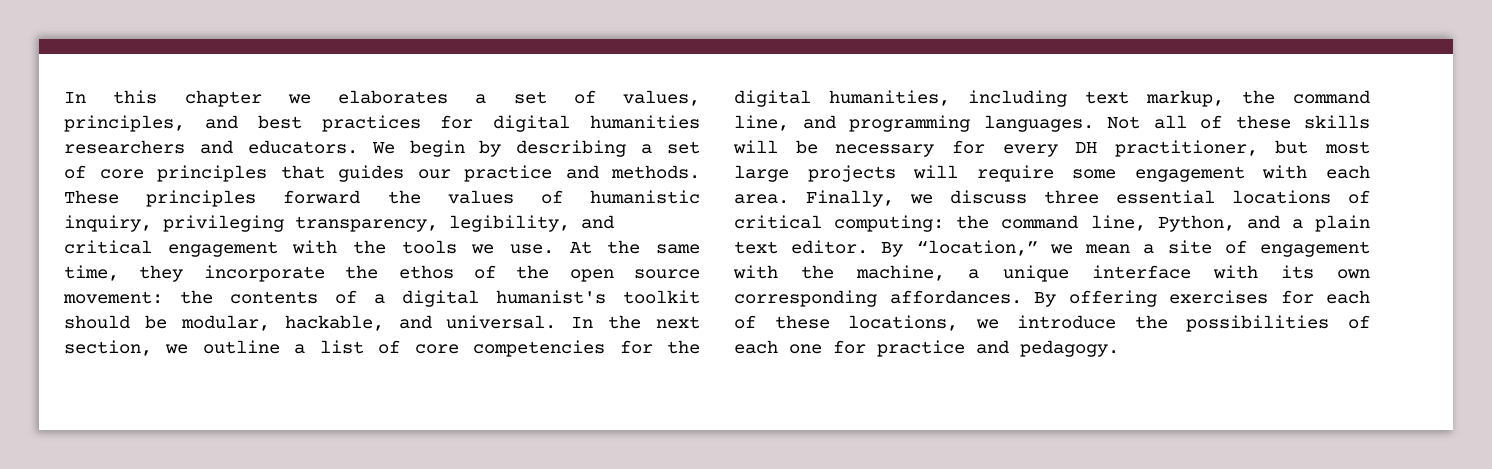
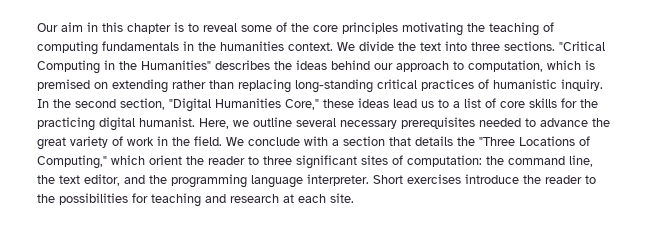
- In this chapter we elaborates a set of values, principles, and best practices for digital humanities researchers and educators. We begin by describing a set of core principles that guides our practice and methods. These principles forward the values of humanistic inquiry, privileging transparency, legibility, and critical engagement with the tools we use. At the same time, they incorporate the ethos of the open source movement: the contents of a digital humanist's toolkit should be modular, hackable, and universal. In the next section, we outline a list of core competencies for the digital humanities, including text markup, the command line, and programming languages. Not all of these skills will be necessary for every DH practitioner, but most large projects will require some engagement with each area. Finally, we discuss three essential locations of critical computing: the command line, Python, and a plain text editor. By “location,” we mean a site of engagement with the machine, a unique interface with its own corresponding affordances. By offering exercises for each of these locations, we introduce the possibilities of each one for practice and pedagogy.
+ Our aim in this chapter is to reveal some of the core principles motivating the teaching of computing fundamentals in the humanities context. We divide the text into three sections. "Critical Computing in the Humanities" describes the ideas behind our approach to computation, which is premised on extending rather than replacing long-standing critical practices of humanistic inquiry. In the second section, "Digital Humanities Core," these ideas lead us to a list of core skills for the practicing digital humanist. Here, we outline several necessary prerequisites needed to advance the great variety of work in the field. We conclude with a section that details the "Three Locations of Computing," which orient the reader to three significant sites of computation: the command line, the text editor, and the programming language interpreter. Short exercises introduce the reader to the possibilities for teaching and research at each site.

